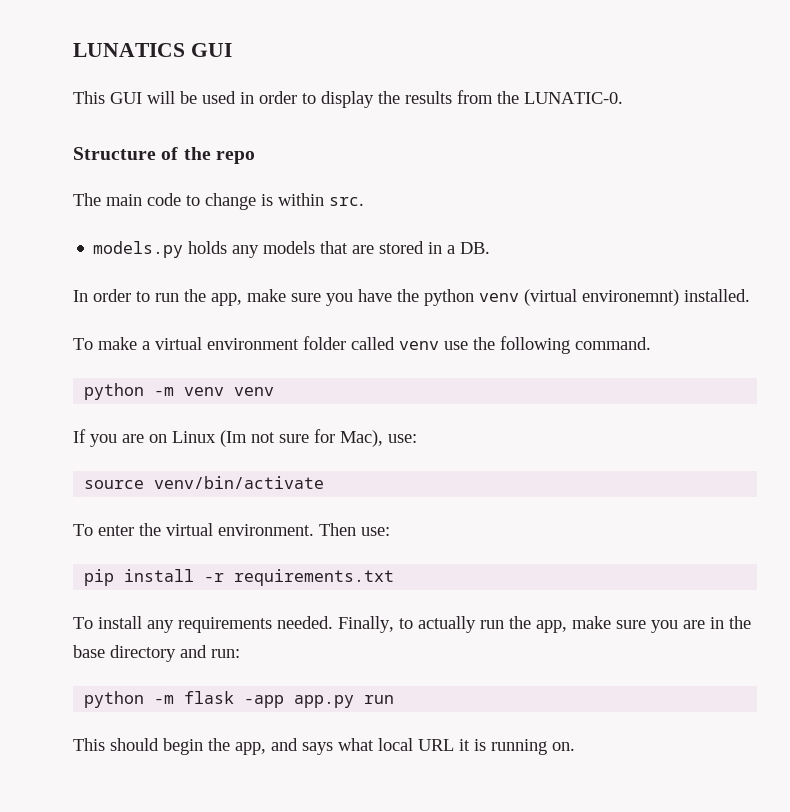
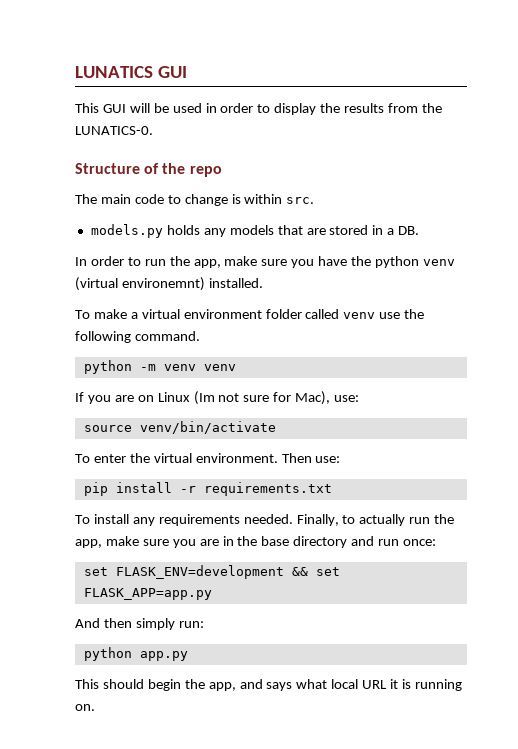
- This GUI will be used in order to display the results from the LUNATIC-0.
+ This GUI will be used in order to display the results from the LUNATICS-0.
- Finally, to actually run the app, make sure you are in the base directory and run:
+ Finally, to actually run the app, make sure you are in the base directory and run once:
+ set FLASK_ENV=development && set FLASK_APP=app.py
+ And then simply run:
- python -m flask -app app.py run
+ python app.py

